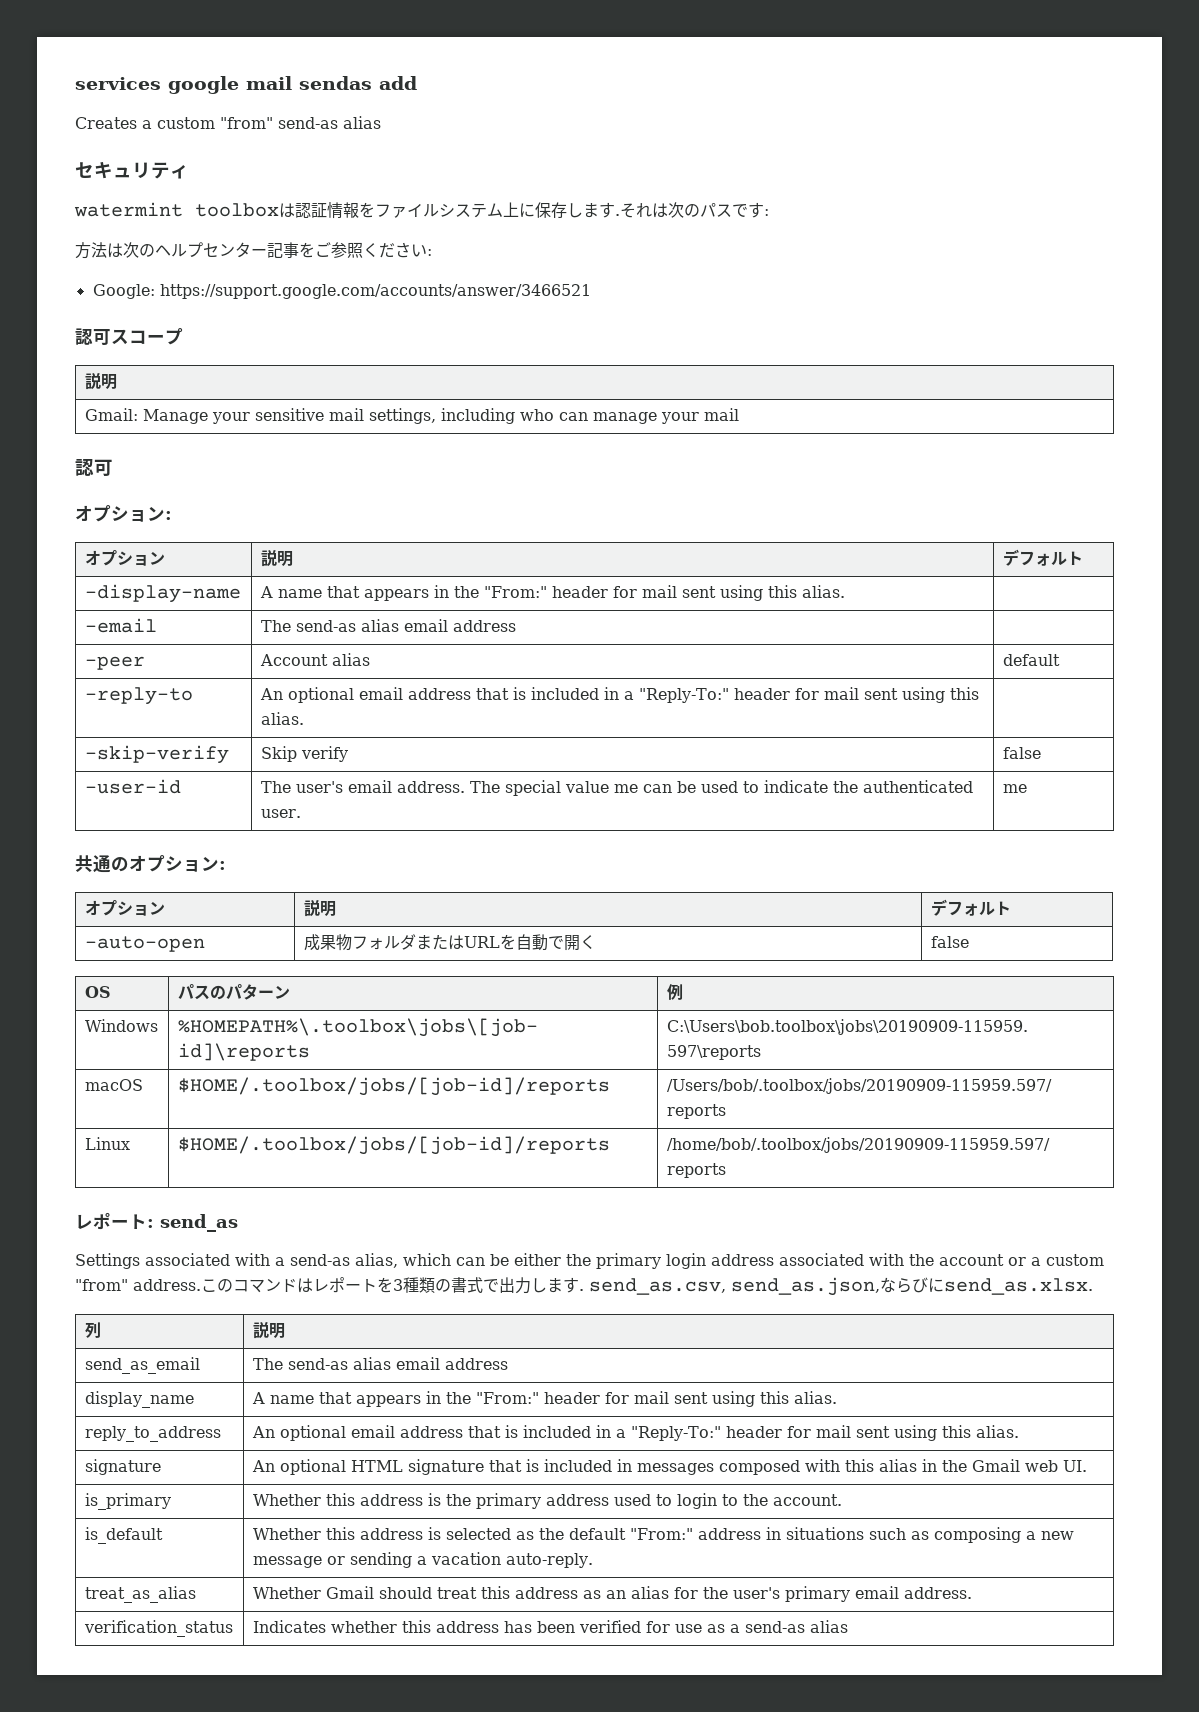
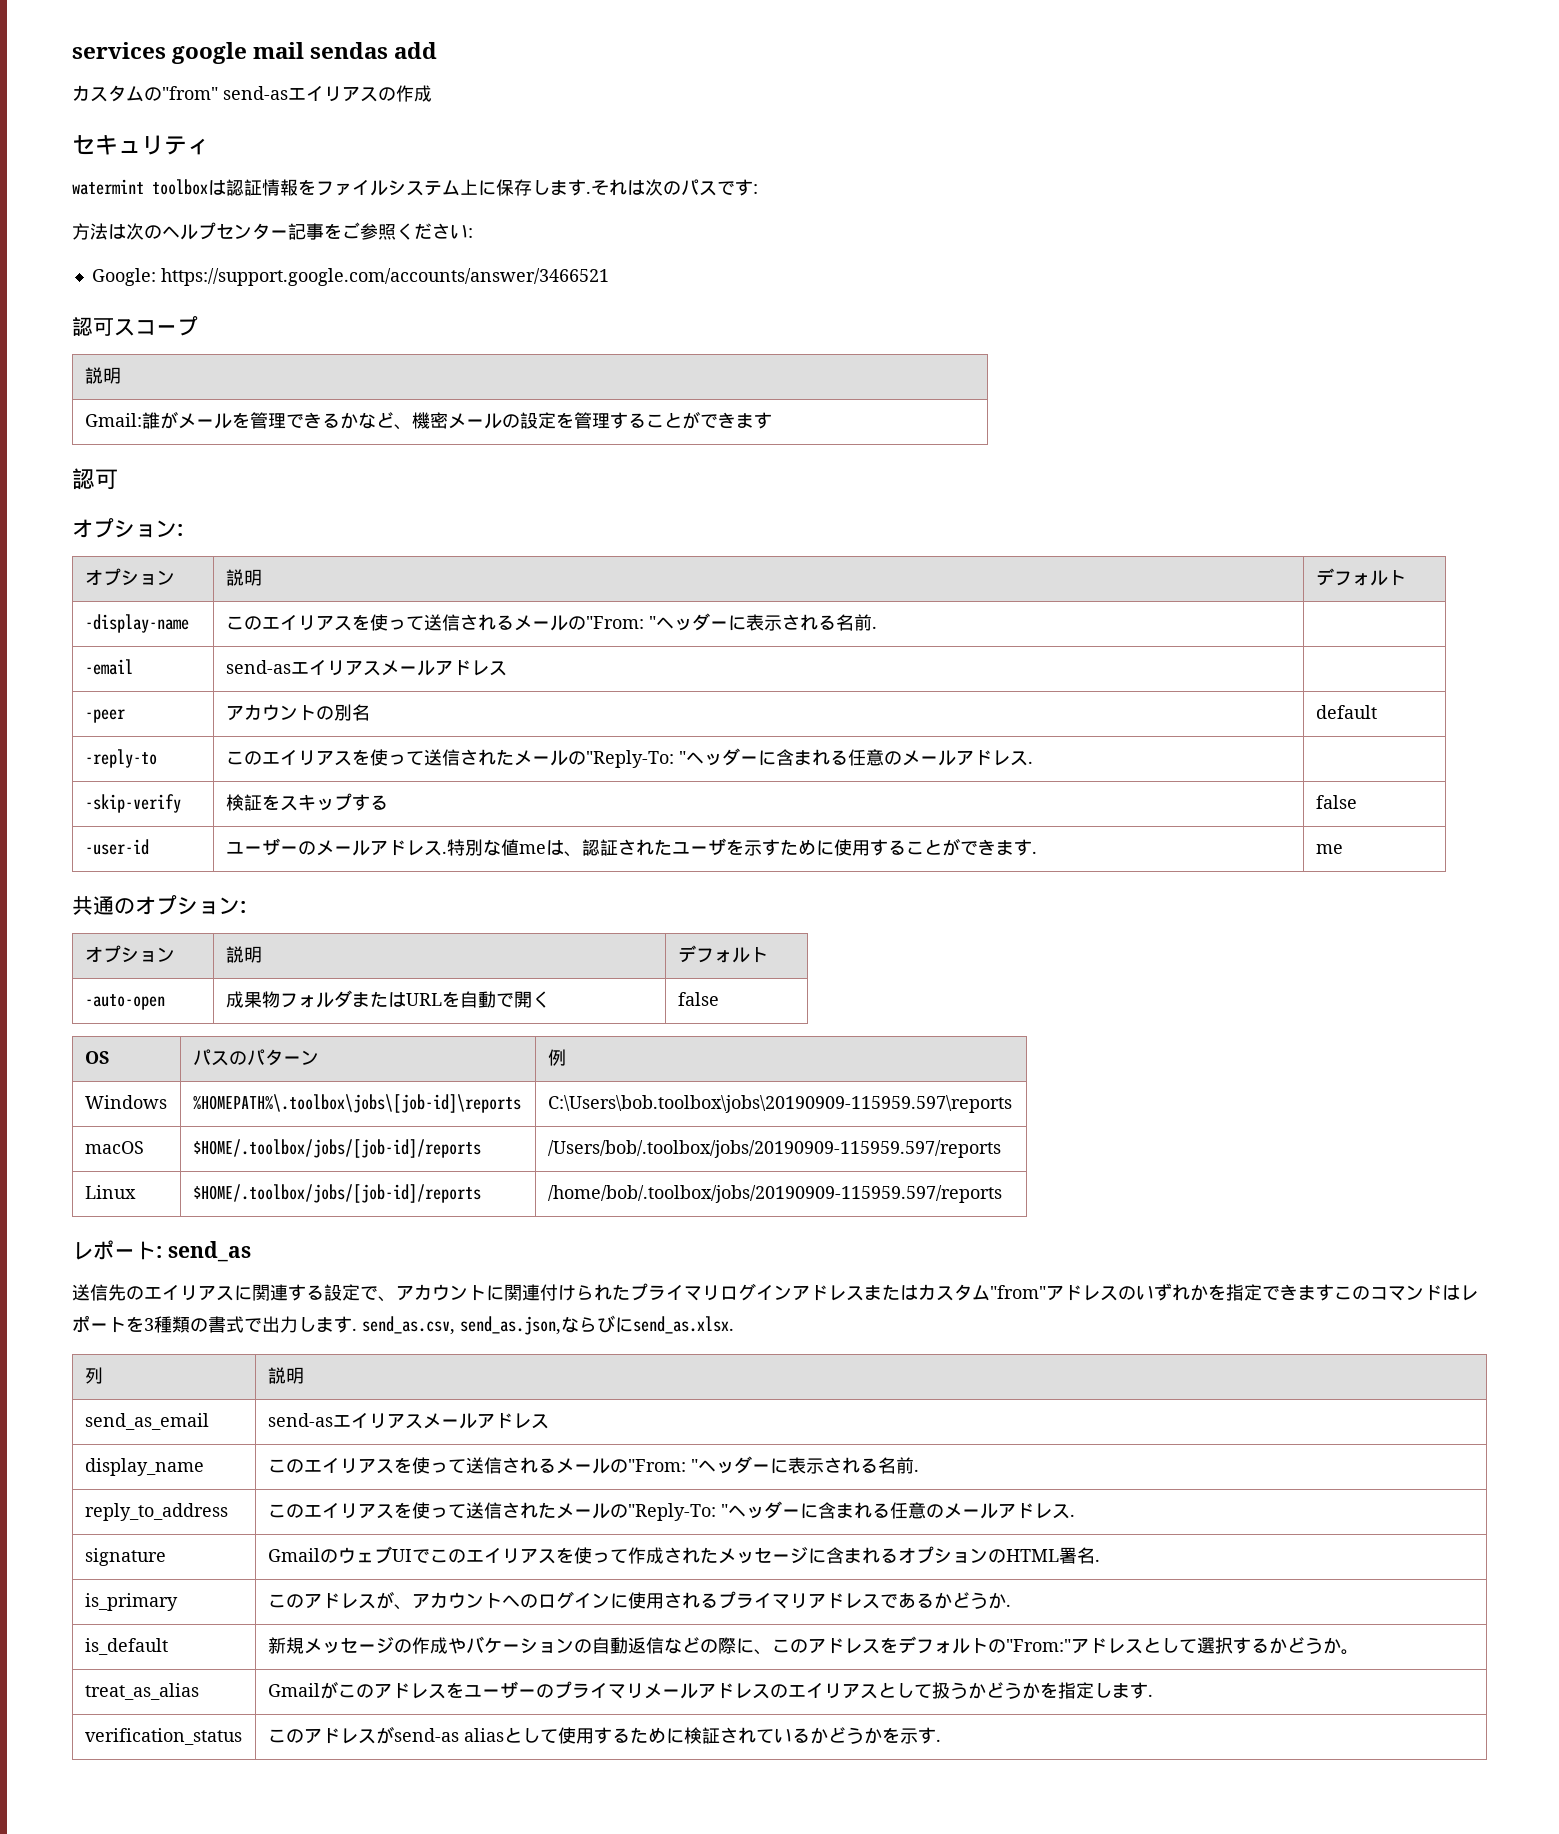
- Creates a custom "from" send-as alias
+ カスタムの"from" send-asエイリアスの作成
- Gmail: Manage your sensitive mail settings, including who can manage your mail
+ Gmail:誰がメールを管理できるかなど、機密メールの設定を管理することができます
- -display-name | A name that appears in the "From:" header for mail sent using this alias. |
- -email | The send-as alias email address |
- -peer | Account alias | default
- -reply-to | An optional email address that is included in a "Reply-To:" header for mail sent using this alias. |
- -skip-verify | Skip verify | false
- -user-id | The user's email address. The special value me can be used to indicate the authenticated user. | me
+ -display-name | このエイリアスを使って送信されるメールの"From: "ヘッダーに表示される名前. |
+ -email | send-asエイリアスメールアドレス |
+ -peer | アカウントの別名 | default
+ -reply-to | このエイリアスを使って送信されたメールの"Reply-To: "ヘッダーに含まれる任意のメールアドレス. |
+ -skip-verify | 検証をスキップする | false
+ -user-id | ユーザーのメールアドレス.特別な値meは、認証されたユーザを示すために使用することができます. | me
- Settings associated with a send-as alias, which can be either the primary login address associated with the account or a custom "from" address.このコマンドはレポートを3種類の書式で出力します. send_as.csv, send_as.json,ならびにsend_as.xlsx.
+ 送信先のエイリアスに関連する設定で、アカウントに関連付けられたプライマリログインアドレスまたはカスタム"from"アドレスのいずれかを指定できますこのコマンドはレポートを3種類の書式で出力します. send_as.csv, send_as.json,ならびにsend_as.xlsx.
- send_as_email | The send-as alias email address
- display_name | A name that appears in the "From:" header for mail sent using this alias.
- reply_to_address | An optional email address that is included in a "Reply-To:" header for mail sent using this alias.
- signature | An optional HTML signature that is included in messages composed with this alias in the Gmail web UI.
- is_primary | Whether this address is the primary address used to login to the account.
- is_default | Whether this address is selected as the default "From:" address in situations such as composing a new message or sending a vacation auto-reply.
- treat_as_alias | Whether Gmail should treat this address as an alias for the user's primary email address.
- verification_status | Indicates whether this address has been verified for use as a send-as alias
+ send_as_email | send-asエイリアスメールアドレス
+ display_name | このエイリアスを使って送信されるメールの"From: "ヘッダーに表示される名前.
+ reply_to_address | このエイリアスを使って送信されたメールの"Reply-To: "ヘッダーに含まれる任意のメールアドレス.
+ signature | GmailのウェブUIでこのエイリアスを使って作成されたメッセージに含まれるオプションのHTML署名.
+ is_primary | このアドレスが、アカウントへのログインに使用されるプライマリアドレスであるかどうか.
+ is_default | 新規メッセージの作成やバケーションの自動返信などの際に、このアドレスをデフォルトの"From:"アドレスとして選択するかどうか。
+ treat_as_alias | Gmailがこのアドレスをユーザーのプライマリメールアドレスのエイリアスとして扱うかどうかを指定します.
+ verification_status | このアドレスがsend-as aliasとして使用するために検証されているかどうかを示す.

